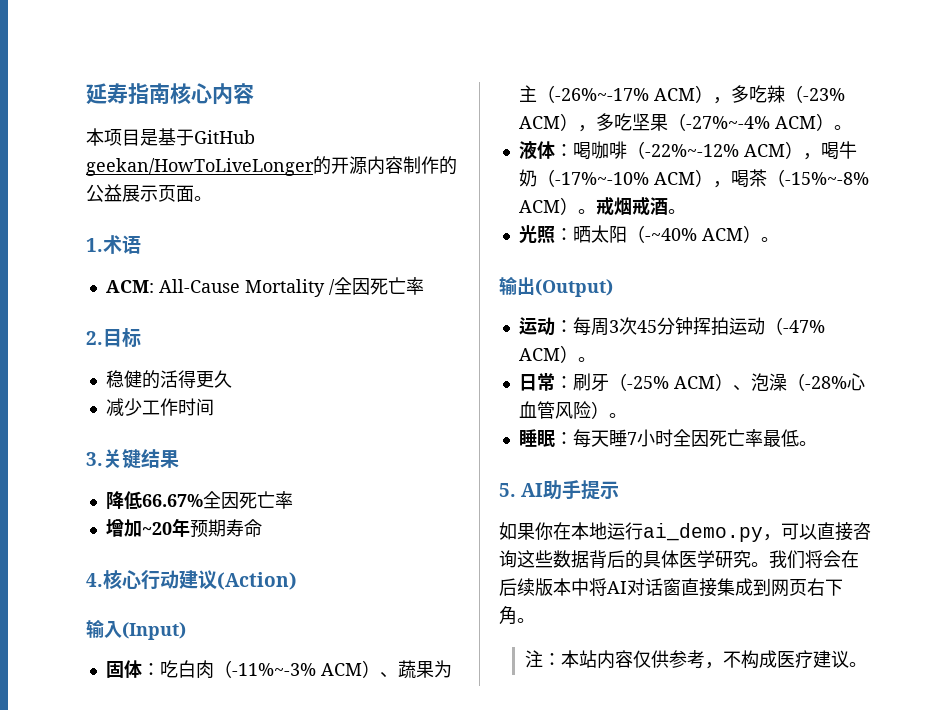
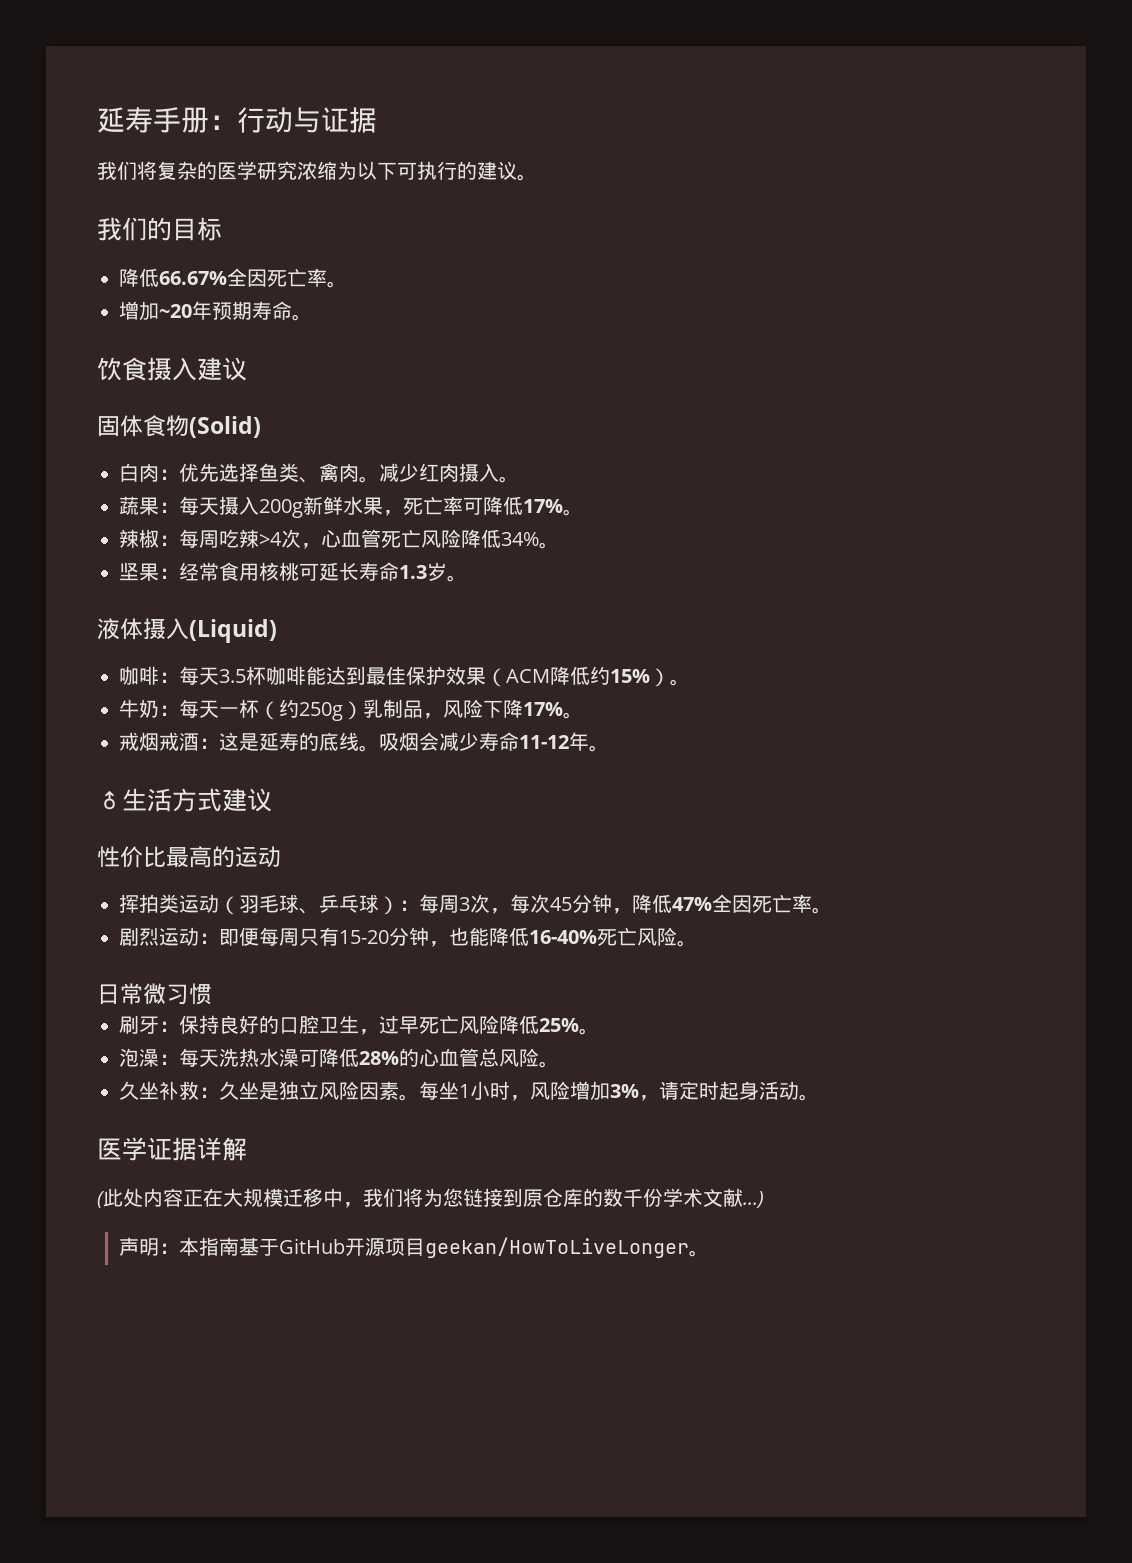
- 延寿指南核心内容
- 本项目是基于GitHub geekan/HowToLiveLonger的开源内容制作的公益展示页面。
- 1.术语
- ACM: All-Cause Mortality /全因死亡率
- 2.目标
- 稳健的活得更久
- 减少工作时间
- 3.关键结果
+ 延寿手册：行动与证据
+ 我们将复杂的医学研究浓缩为以下可执行的建议。
+ 我们的目标
- 降低66.67%全因死亡率
+ 降低66.67%全因死亡率。
- 增加~20年预期寿命
- 4.核心行动建议(Action)
- 输入(Input)
- 固体：吃白肉（-11%~-3% ACM）、蔬果为主（-26%~-17% ACM），多吃辣（-23% ACM），多吃坚果（-27%~-4% ACM）。
- 液体：喝咖啡（-22%~-12% ACM），喝牛奶（-17%~-10% ACM），喝茶（-15%~-8% ACM）。戒烟戒酒。
- 光照：晒太阳（-~40% ACM）。
- 输出(Output)
- 运动：每周3次45分钟挥拍运动（-47% ACM）。
- 日常：刷牙（-25% ACM）、泡澡（-28%心血管风险）。
- 睡眠：每天睡7小时全因死亡率最低。
- 5. AI助手提示
- 如果你在本地运行ai_demo.py，可以直接咨询这些数据背后的具体医学研究。我们将会在后续版本中将AI对话窗直接集成到网页右下角。
- 注：本站内容仅供参考，不构成医疗建议。
+ 增加~20年预期寿命。
+ 饮食摄入建议
+ 固体食物(Solid)
+ 白肉：优先选择鱼类、禽肉。减少红肉摄入。
+ 蔬果：每天摄入200g新鲜水果，死亡率可降低17%。
+ 辣椒：每周吃辣>4次，心血管死亡风险降低34%。
+ 坚果：经常食用核桃可延长寿命1.3岁。
+ 液体摄入(Liquid)
+ 咖啡：每天3.5杯咖啡能达到最佳保护效果（ACM降低约15%）。
+ 牛奶：每天一杯（约250g）乳制品，风险下降17%。
+ 戒烟戒酒：这是延寿的底线。吸烟会减少寿命11-12年。
+ ♂生活方式建议
+ 性价比最高的运动
+ 挥拍类运动（羽毛球、乒乓球）：每周3次，每次45分钟，降低47%全因死亡率。
+ 剧烈运动：即便每周只有15-20分钟，也能降低16-40%死亡风险。
+ 日常微习惯
+ 刷牙：保持良好的口腔卫生，过早死亡风险降低25%。
+ 泡澡：每天洗热水澡可降低28%的心血管总风险。
+ 久坐补救：久坐是独立风险因素。每坐1小时，风险增加3%，请定时起身活动。
+ 医学证据详解
+ (此处内容正在大规模迁移中，我们将为您链接到原仓库的数千份学术文献...)
+ 声明：本指南基于GitHub开源项目geekan/HowToLiveLonger。

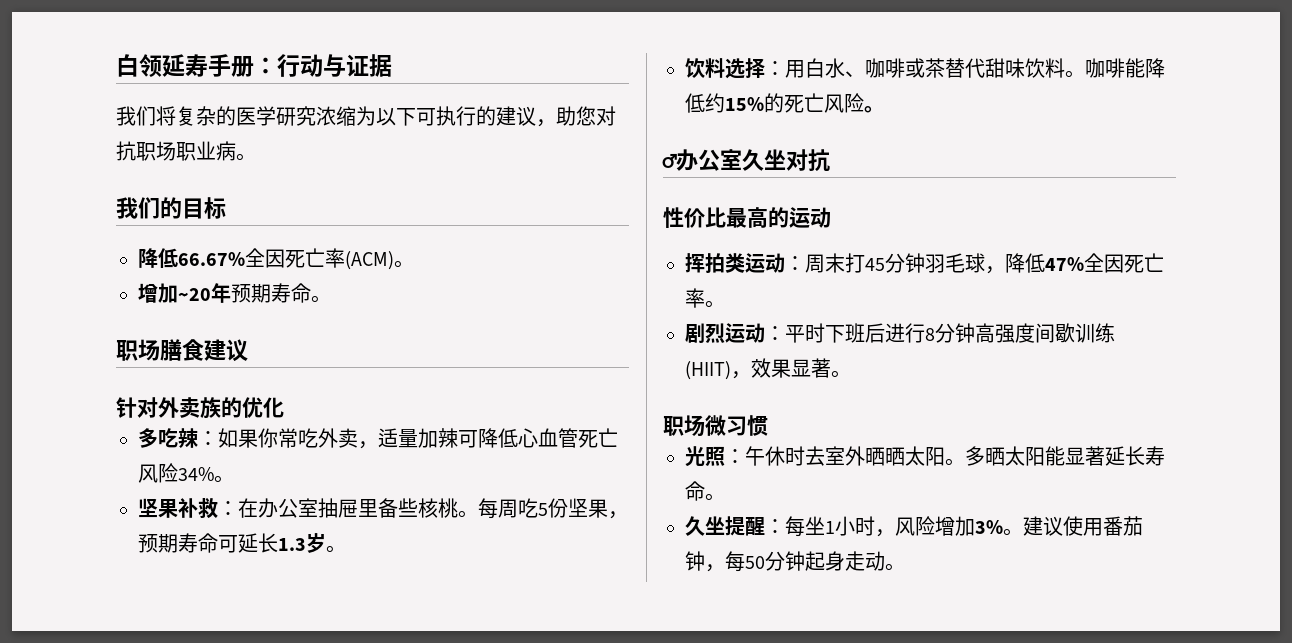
- 延寿手册：行动与证据
+ 白领延寿手册：行动与证据
- 我们将复杂的医学研究浓缩为以下可执行的建议。
+ 我们将复杂的医学研究浓缩为以下可执行的建议，助您对抗职场职业病。
- 降低66.67%全因死亡率。
+ 降低66.67%全因死亡率(ACM)。
- 饮食摄入建议
- 固体食物(Solid)
- 白肉：优先选择鱼类、禽肉。减少红肉摄入。
- 蔬果：每天摄入200g新鲜水果，死亡率可降低17%。
- 辣椒：每周吃辣>4次，心血管死亡风险降低34%。
+ 职场膳食建议
+ 针对外卖族的优化
+ 多吃辣：如果你常吃外卖，适量加辣可降低心血管死亡风险34%。
- 坚果：经常食用核桃可延长寿命1.3岁。
- 液体摄入(Liquid)
- 咖啡：每天3.5杯咖啡能达到最佳保护效果（ACM降低约15%）。
- 牛奶：每天一杯（约250g）乳制品，风险下降17%。
- 戒烟戒酒：这是延寿的底线。吸烟会减少寿命11-12年。
- ♂生活方式建议
+ 坚果补救：在办公室抽屉里备些核桃。每周吃5份坚果，预期寿命可延长1.3岁。
+ 饮料选择：用白水、咖啡或茶替代甜味饮料。咖啡能降低约15%的死亡风险。
+ ♂办公室久坐对抗
- 挥拍类运动（羽毛球、乒乓球）：每周3次，每次45分钟，降低47%全因死亡率。
+ 挥拍类运动：周末打45分钟羽毛球，降低47%全因死亡率。
- 剧烈运动：即便每周只有15-20分钟，也能降低16-40%死亡风险。
- 日常微习惯
+ 剧烈运动：平时下班后进行8分钟高强度间歇训练(HIIT)，效果显著。
+ 职场微习惯
- 刷牙：保持良好的口腔卫生，过早死亡风险降低25%。
- 泡澡：每天洗热水澡可降低28%的心血管总风险。
- 久坐补救：久坐是独立风险因素。每坐1小时，风险增加3%，请定时起身活动。
- 医学证据详解
- (此处内容正在大规模迁移中，我们将为您链接到原仓库的数千份学术文献...)
- 声明：本指南基于GitHub开源项目geekan/HowToLiveLonger。
+ 光照：午休时去室外晒晒太阳。多晒太阳能显著延长寿命。
+ 久坐提醒：每坐1小时，风险增加3%。建议使用番茄钟，每50分钟起身走动。

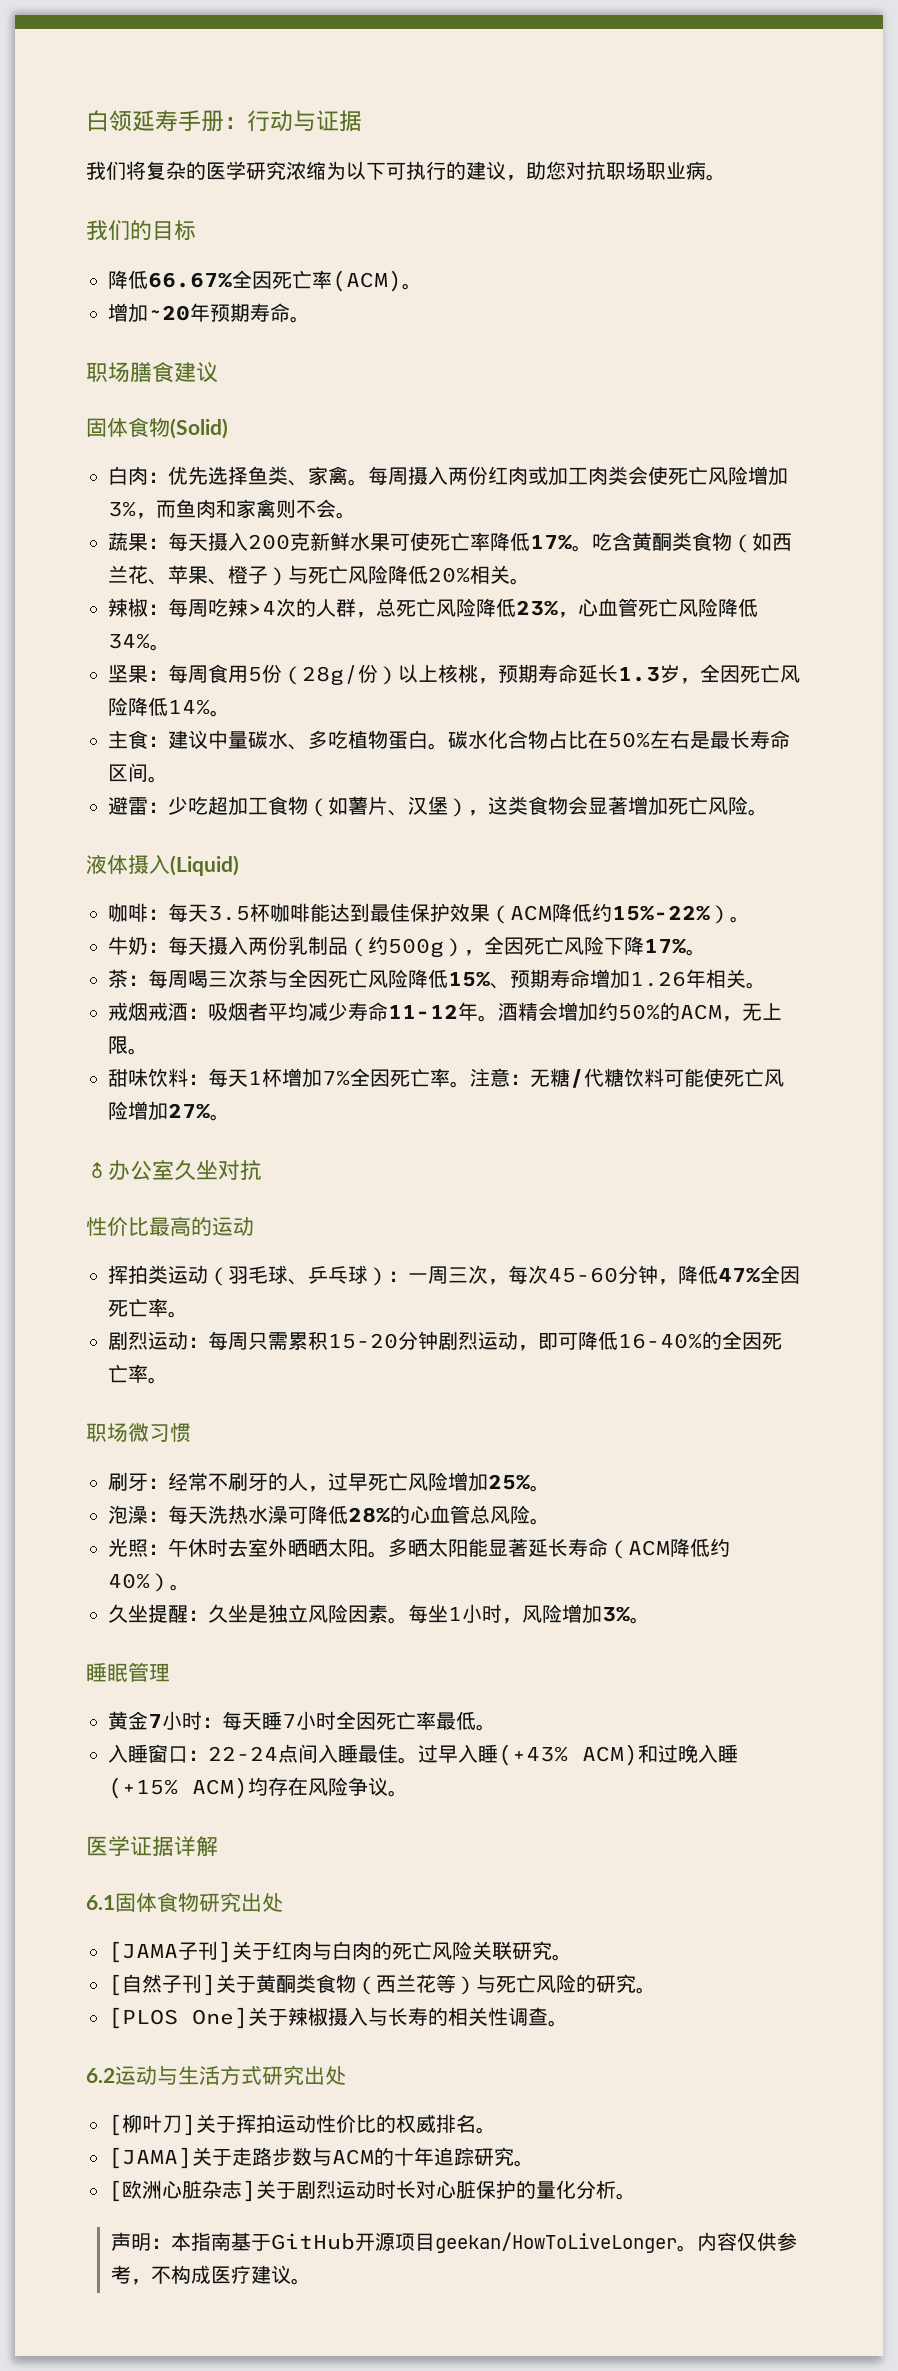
- 针对外卖族的优化
- 多吃辣：如果你常吃外卖，适量加辣可降低心血管死亡风险34%。
+ 固体食物(Solid)
+ 白肉：优先选择鱼类、家禽。每周摄入两份红肉或加工肉类会使死亡风险增加3%，而鱼肉和家禽则不会。
+ 蔬果：每天摄入200克新鲜水果可使死亡率降低17%。吃含黄酮类食物（如西兰花、苹果、橙子）与死亡风险降低20%相关。
+ 辣椒：每周吃辣>4次的人群，总死亡风险降低23%，心血管死亡风险降低34%。
- 坚果补救：在办公室抽屉里备些核桃。每周吃5份坚果，预期寿命可延长1.3岁。
- 饮料选择：用白水、咖啡或茶替代甜味饮料。咖啡能降低约15%的死亡风险。
+ 坚果：每周食用5份（28g/份）以上核桃，预期寿命延长1.3岁，全因死亡风险降低14%。
+ 主食：建议中量碳水、多吃植物蛋白。碳水化合物占比在50%左右是最长寿命区间。
+ 避雷：少吃超加工食物（如薯片、汉堡），这类食物会显著增加死亡风险。
+ 液体摄入(Liquid)
+ 咖啡：每天3.5杯咖啡能达到最佳保护效果（ACM降低约15%-22%）。
+ 牛奶：每天摄入两份乳制品（约500g），全因死亡风险下降17%。
+ 茶：每周喝三次茶与全因死亡风险降低15%、预期寿命增加1.26年相关。
+ 戒烟戒酒：吸烟者平均减少寿命11-12年。酒精会增加约50%的ACM，无上限。
+ 甜味饮料：每天1杯增加7%全因死亡率。注意：无糖/代糖饮料可能使死亡风险增加27%。
- 挥拍类运动：周末打45分钟羽毛球，降低47%全因死亡率。
+ 挥拍类运动（羽毛球、乒乓球）：一周三次，每次45-60分钟，降低47%全因死亡率。
- 剧烈运动：平时下班后进行8分钟高强度间歇训练(HIIT)，效果显著。
+ 剧烈运动：每周只需累积15-20分钟剧烈运动，即可降低16-40%的全因死亡率。
  职场微习惯
+ 刷牙：经常不刷牙的人，过早死亡风险增加25%。
+ 泡澡：每天洗热水澡可降低28%的心血管总风险。
- 多晒太阳能显著延长寿命。
+ 多晒太阳能显著延长寿命（ACM降低约40%）。
- 久坐提醒：每坐1小时，风险增加3%。建议使用番茄钟，每50分钟起身走动。
+ 久坐提醒：久坐是独立风险因素。每坐1小时，风险增加3%。
+ 睡眠管理
+ 黄金7小时：每天睡7小时全因死亡率最低。
+ 入睡窗口：22-24点间入睡最佳。过早入睡(+43% ACM)和过晚入睡(+15% ACM)均存在风险争议。
+ 医学证据详解
+ 6.1固体食物研究出处
+ [JAMA子刊]关于红肉与白肉的死亡风险关联研究。
+ [自然子刊]关于黄酮类食物（西兰花等）与死亡风险的研究。
+ [PLOS One]关于辣椒摄入与长寿的相关性调查。
+ 6.2运动与生活方式研究出处
+ [柳叶刀]关于挥拍运动性价比的权威排名。
+ [JAMA]关于走路步数与ACM的十年追踪研究。
+ [欧洲心脏杂志]关于剧烈运动时长对心脏保护的量化分析。
+ 声明：本指南基于GitHub开源项目geekan/HowToLiveLonger。内容仅供参考，不构成医疗建议。

